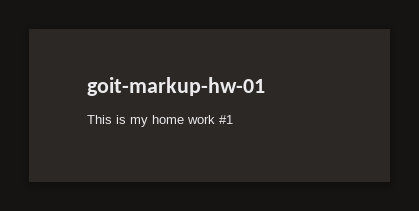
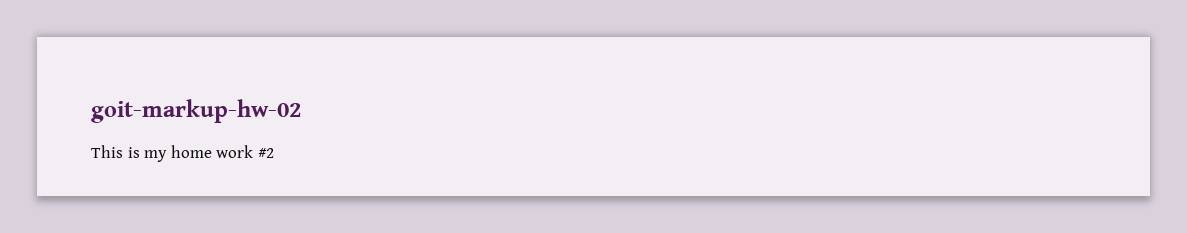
- goit-markup-hw-01
+ goit-markup-hw-02
- This is my home work #1
+ This is my home work #2

